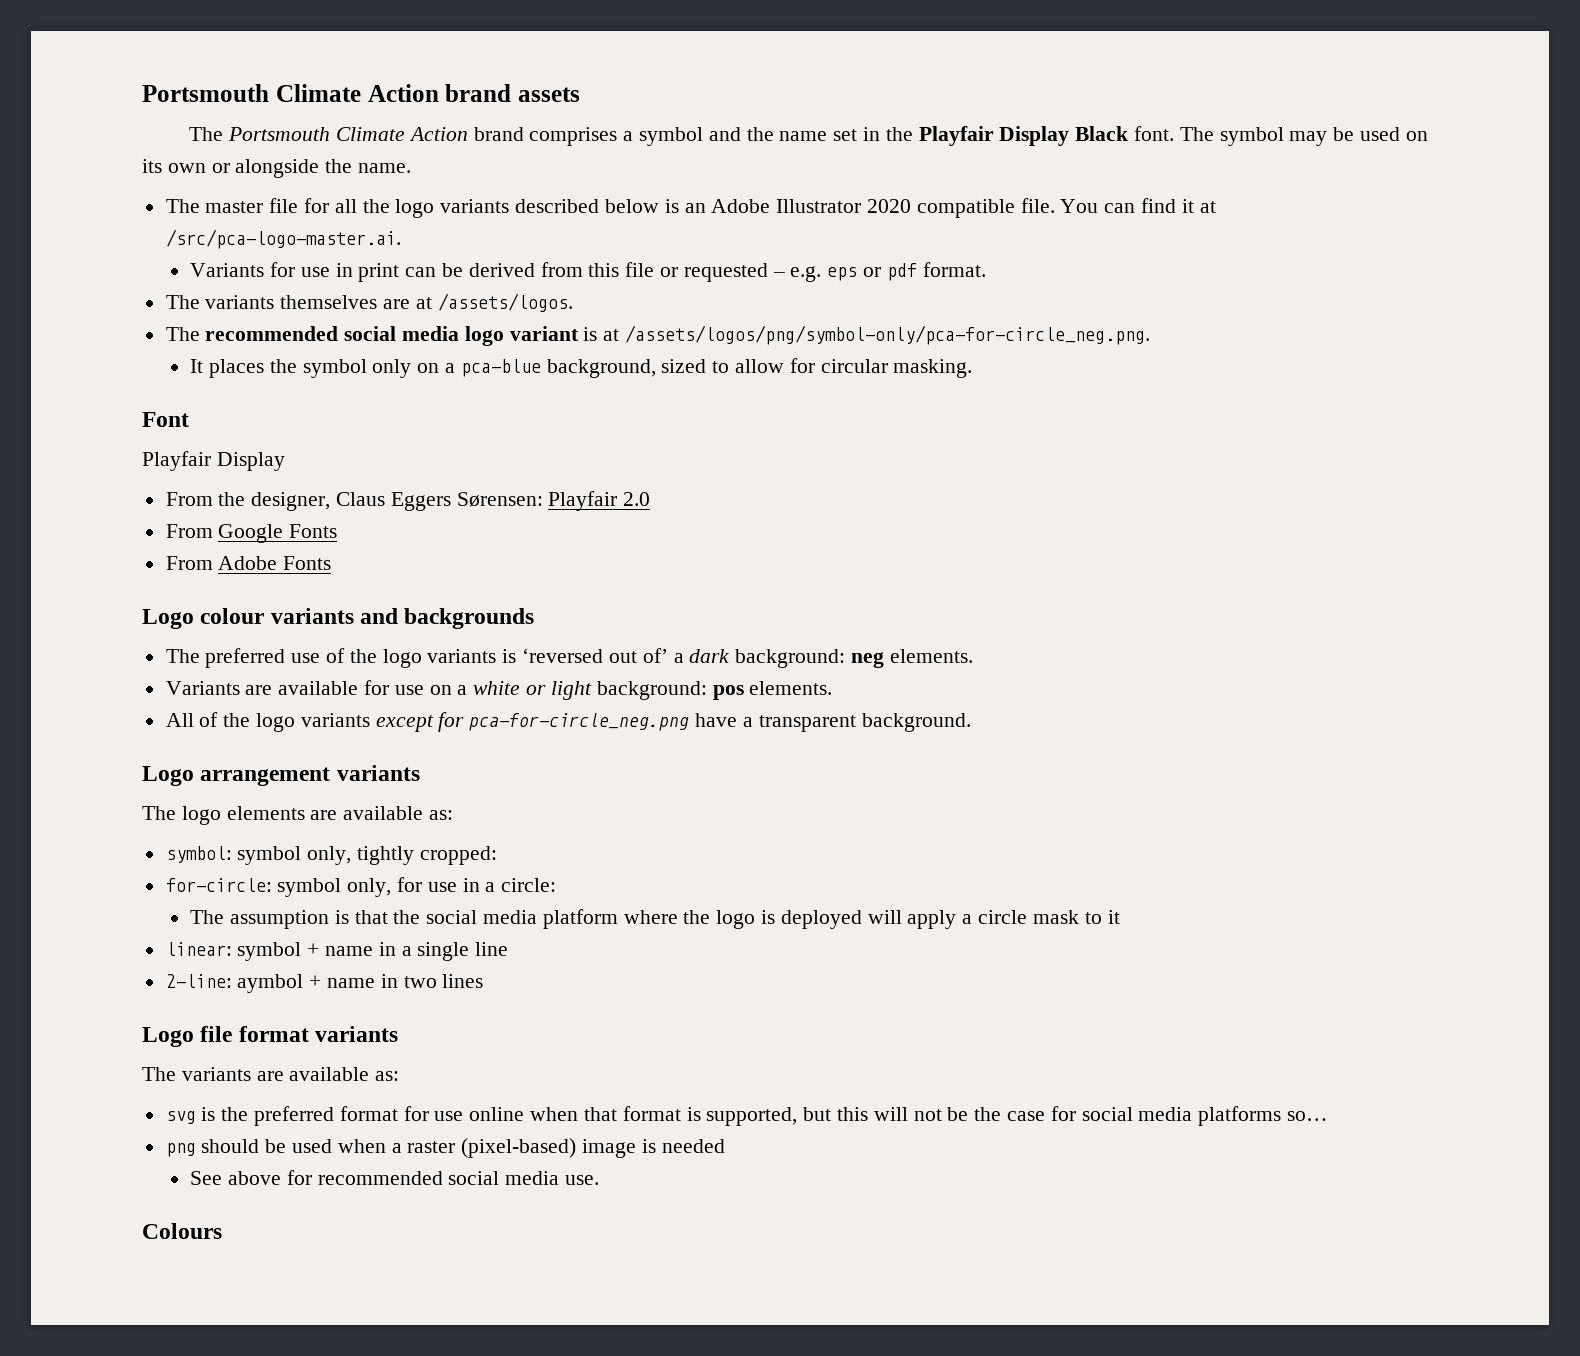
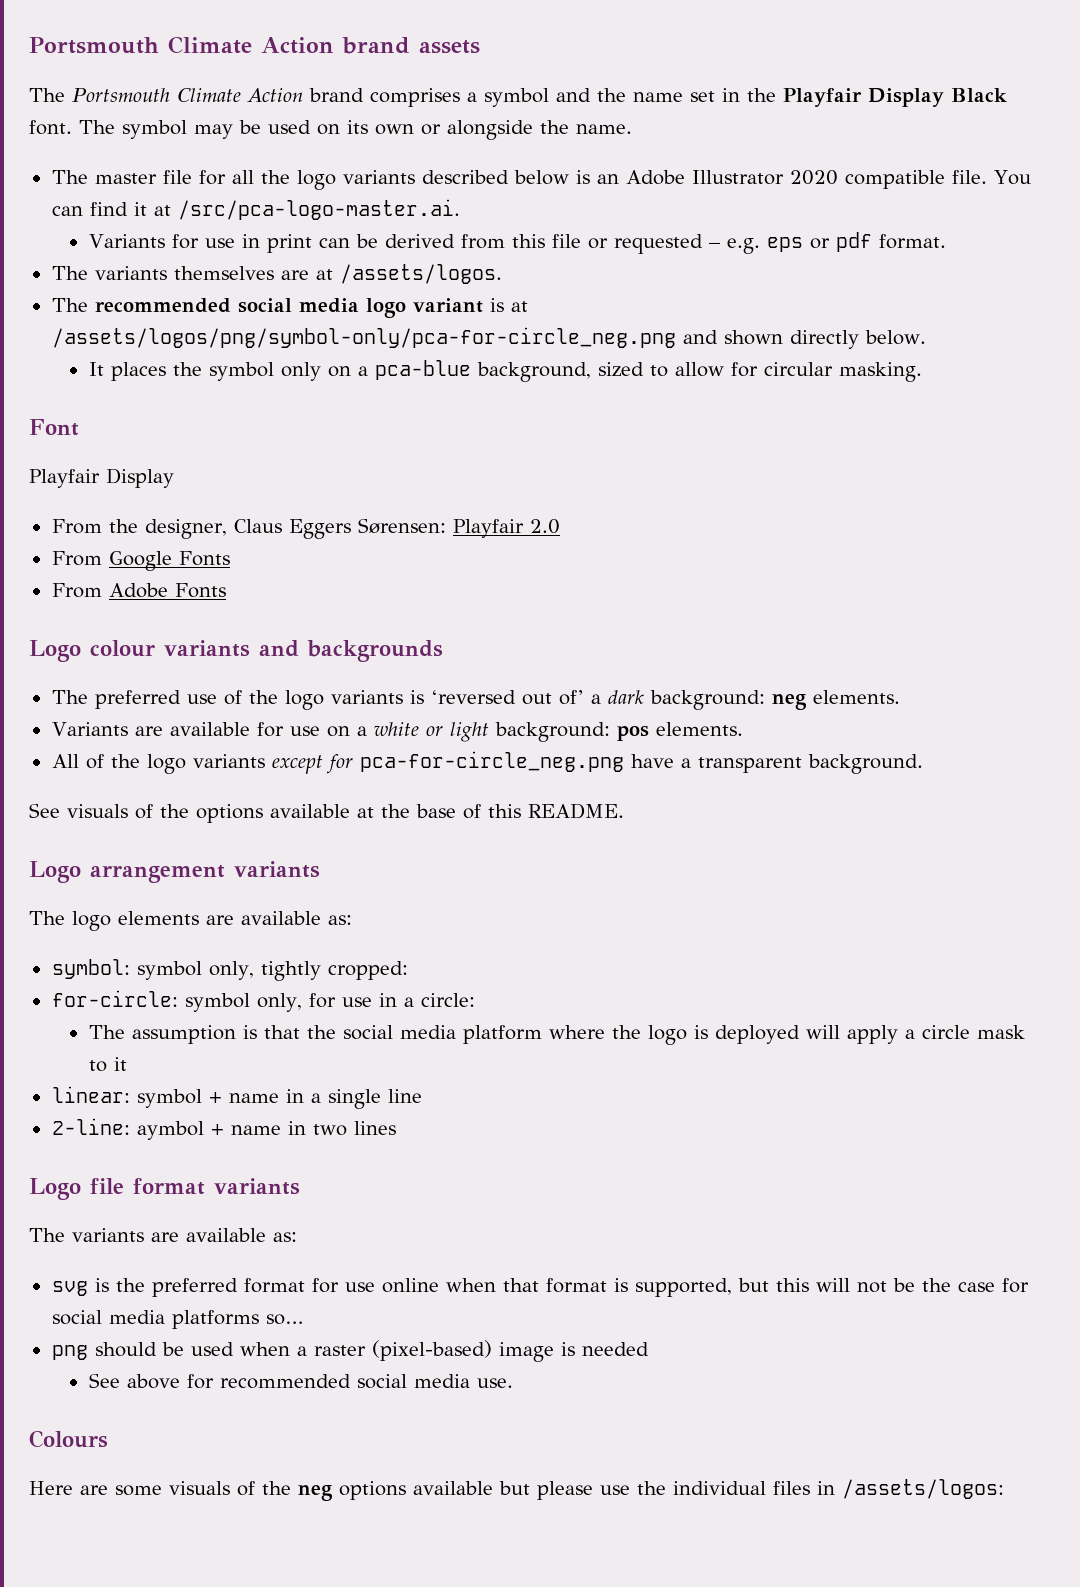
- The recommended social media logo variant is at /assets/logos/png/symbol-only/pca-for-circle_neg.png.
+ The recommended social media logo variant is at /assets/logos/png/symbol-only/pca-for-circle_neg.png and shown directly below.
+ See visuals of the options available at the base of this README.
+ Here are some visuals of the neg options available but please use the individual files in /assets/logos:

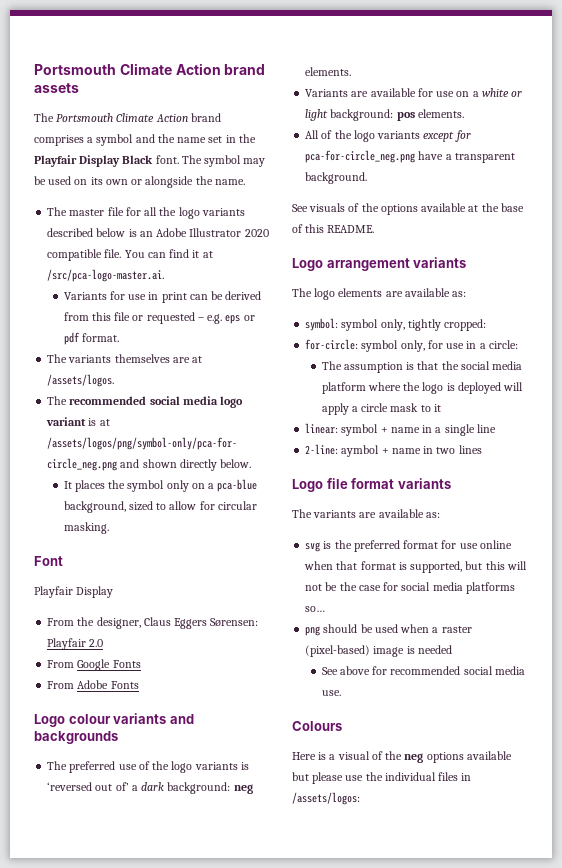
- Here are some visuals of the neg options available but please use the individual files in /assets/logos:
+ Here is a visual of the neg options available but please use the individual files in /assets/logos:

